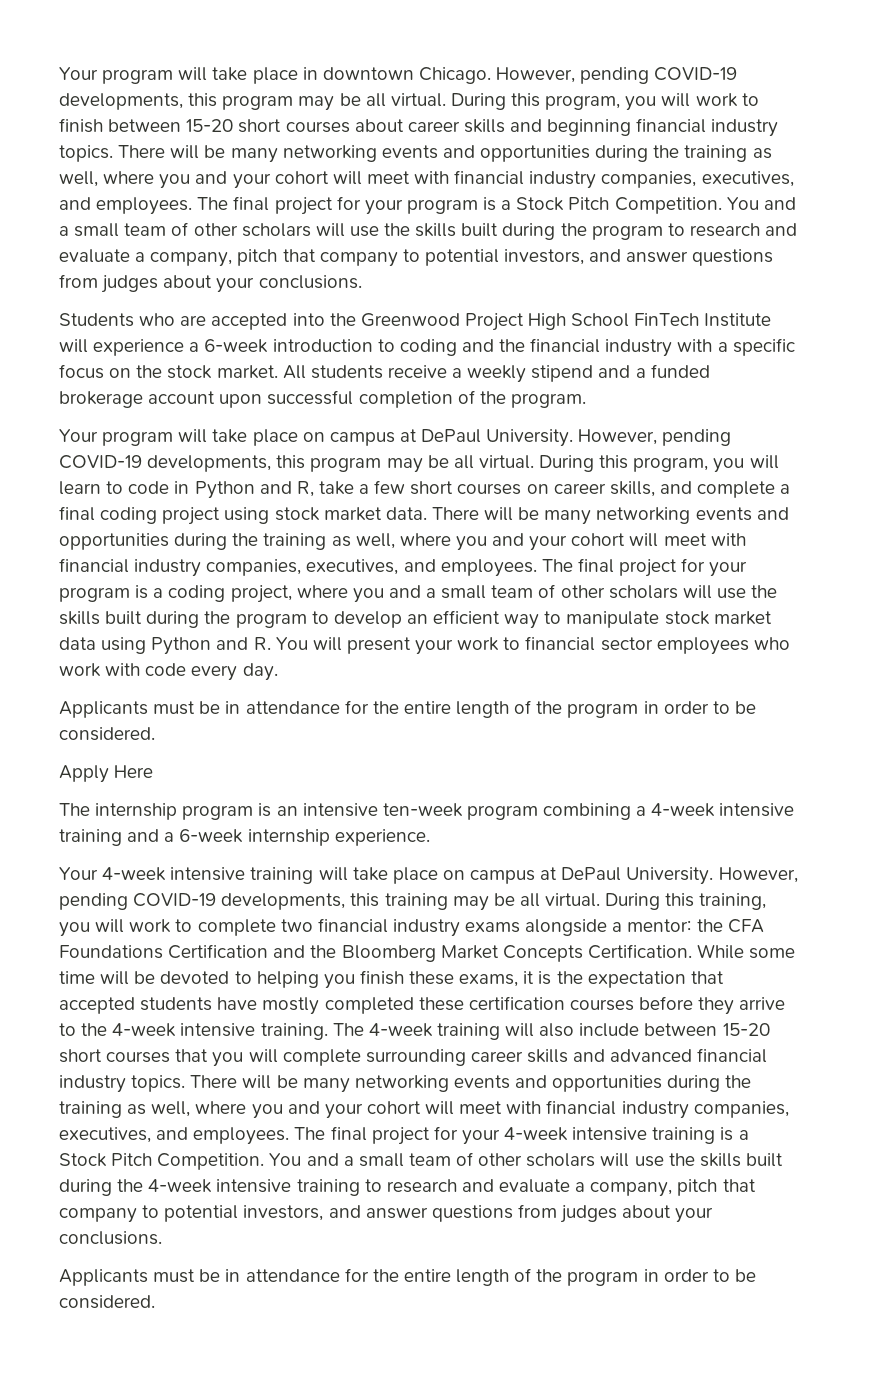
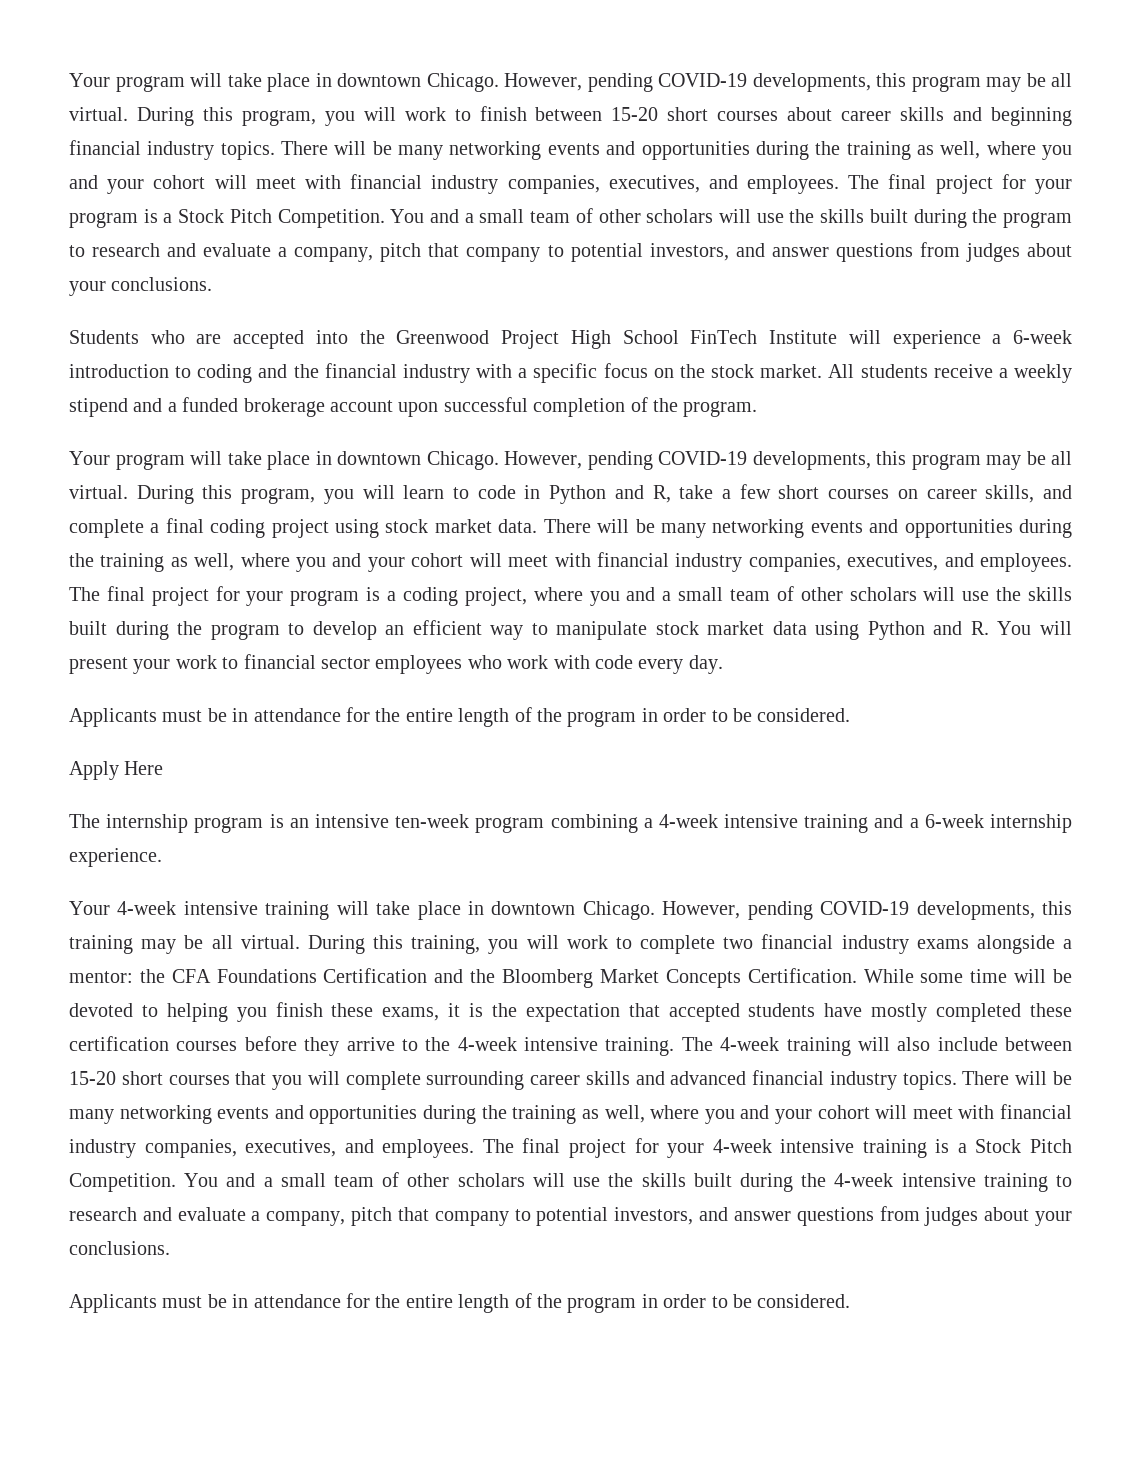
  All students receive a weekly stipend and a funded brokerage account upon successful completion of the program.
- Your program will take place on campus at DePaul University.
+ Your program will take place in downtown Chicago.
- Your 4-week intensive training will take place on campus at DePaul University.
+ Your 4-week intensive training will take place in downtown Chicago.

